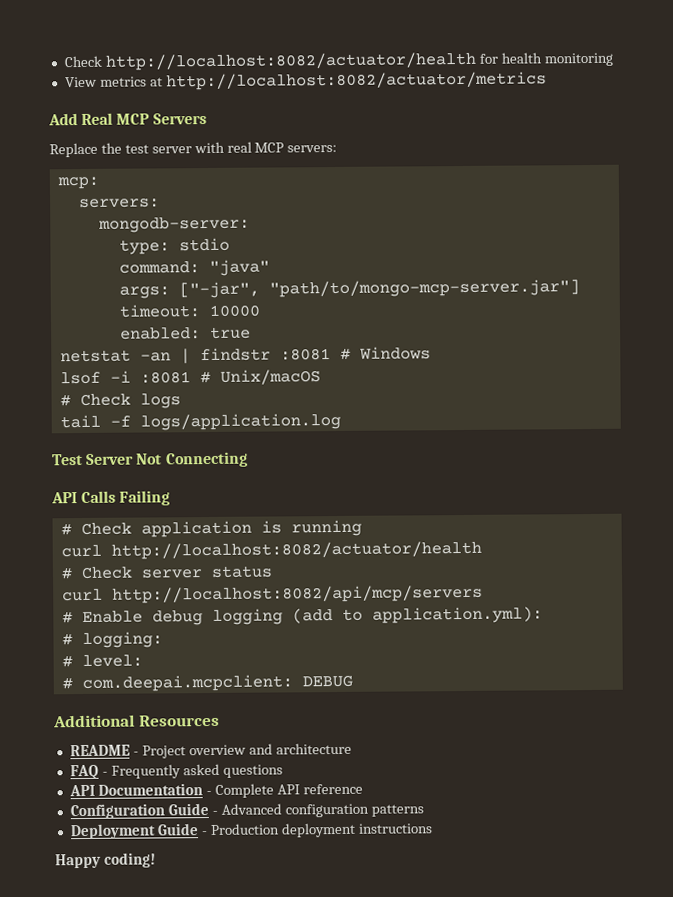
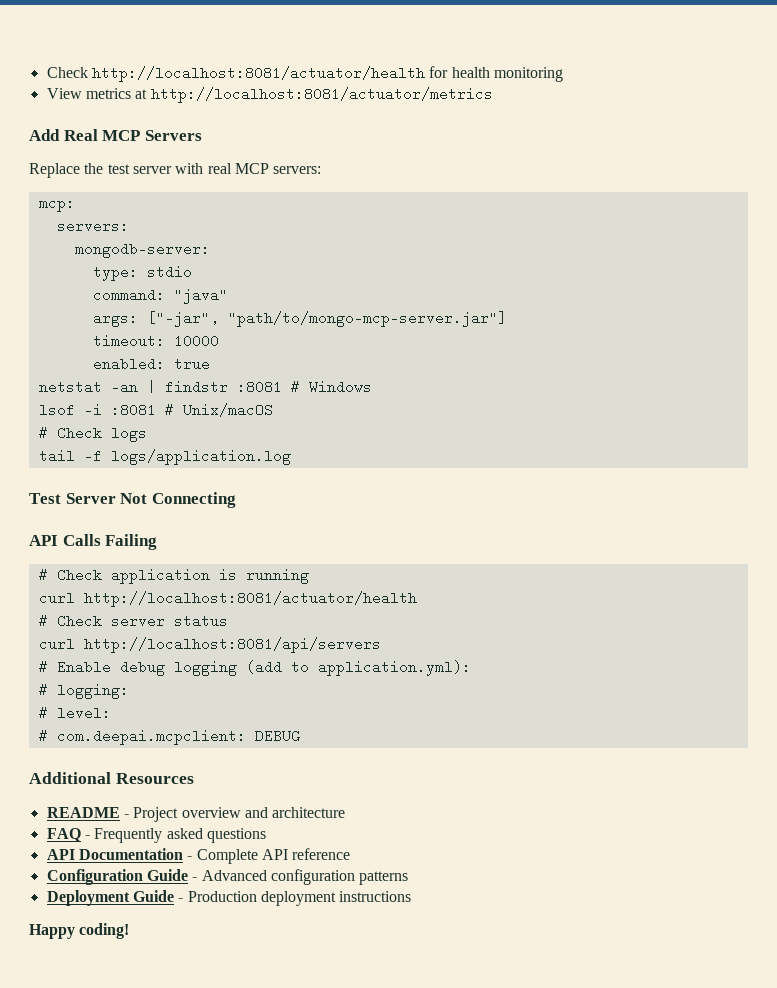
- Check http://localhost:8082/actuator/health for health monitoring
+ Check http://localhost:8081/actuator/health for health monitoring
- View metrics at http://localhost:8082/actuator/metrics
+ View metrics at http://localhost:8081/actuator/metrics
- curl http://localhost:8082/actuator/health
+ curl http://localhost:8081/actuator/health
- curl http://localhost:8082/api/mcp/servers
+ curl http://localhost:8081/api/servers

